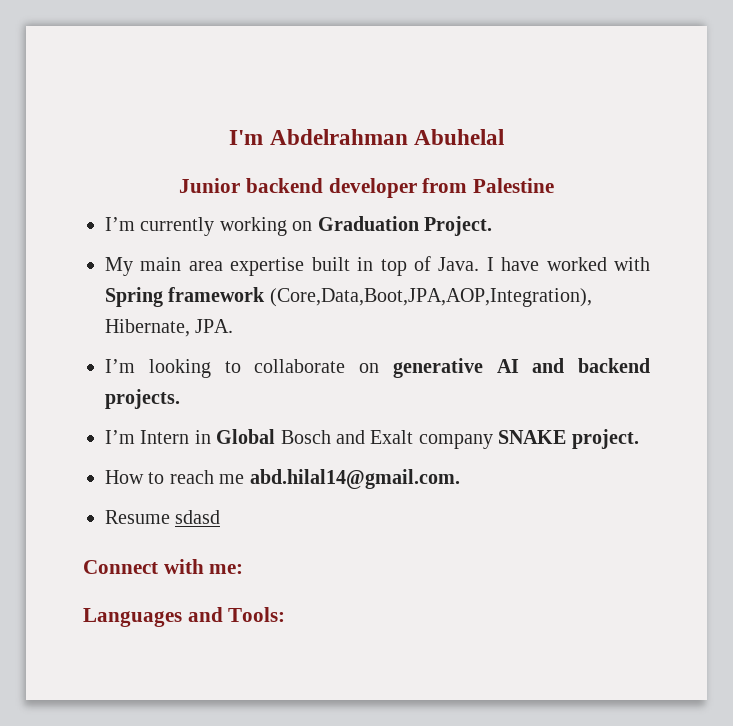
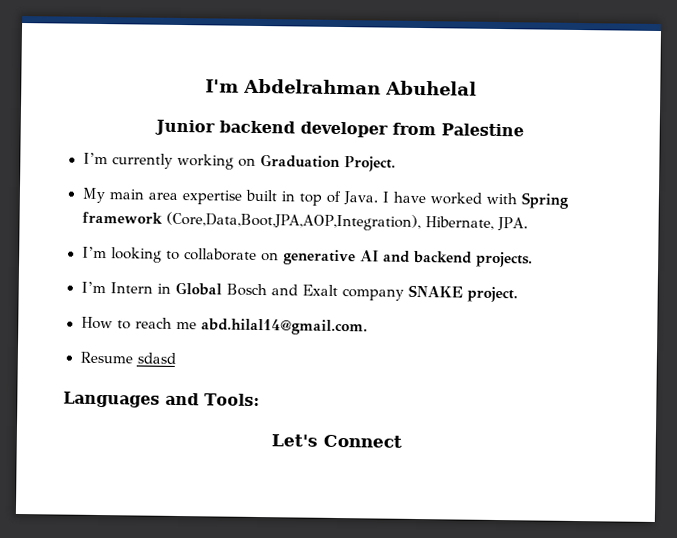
- Connect with me:
+ Let's Connect

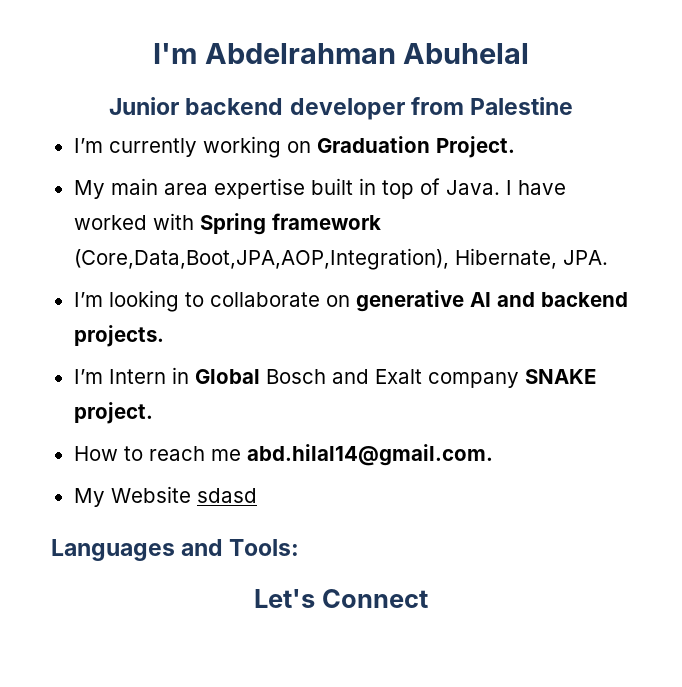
- Resume sdasd
+ My Website sdasd

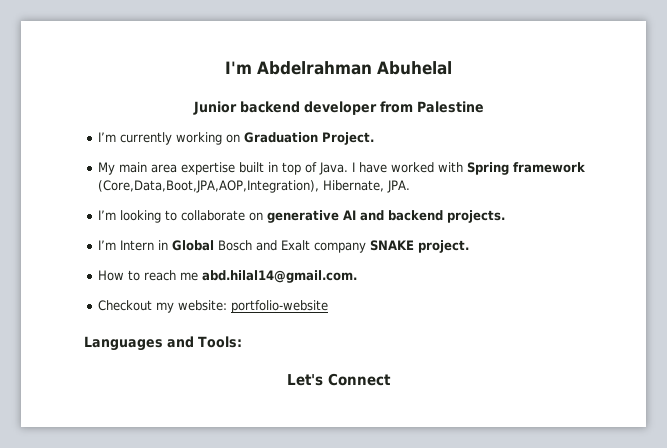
- My Website sdasd
+ Checkout my website: portfolio-website

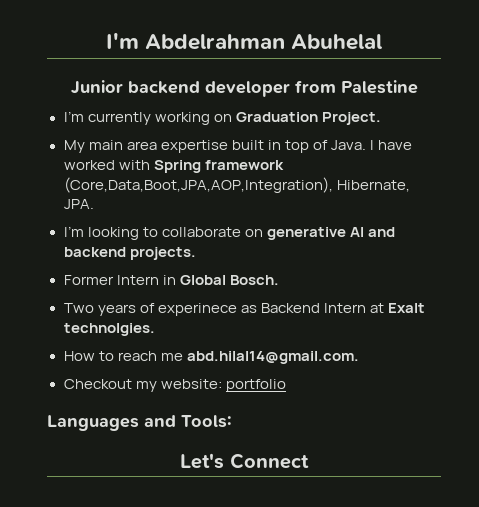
- I’m Intern in Global Bosch and Exalt company SNAKE project.
+ Former Intern in Global Bosch.
+ Two years of experinece as Backend Intern at Exalt technolgies.
- Checkout my website: portfolio-website
+ Checkout my website: portfolio

